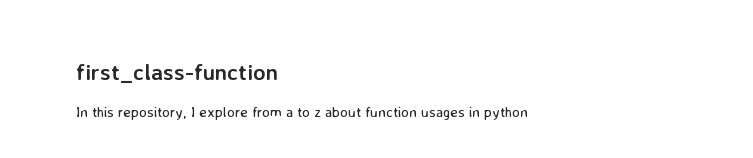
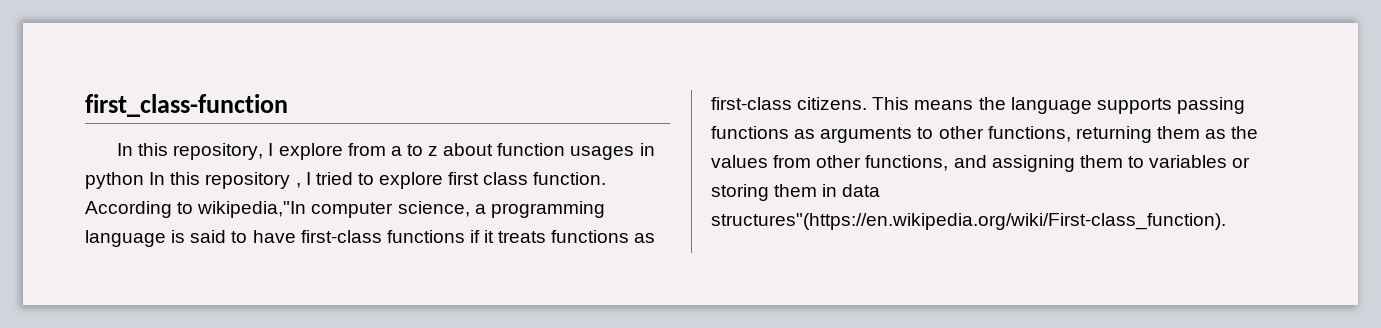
- In this repository, I explore from a to z about function usages in python
+ In this repository, I explore from a to z about function usages in python In this repository , I tried to explore first class function. According to wikipedia,"In computer science, a programming language is said to have first-class functions if it treats functions as first-class citizens. This means the language supports passing functions as arguments to other functions, returning them as the values from other functions, and assigning them to variables or storing them in data structures"(https://en.wikipedia.org/wiki/First-class_function).

